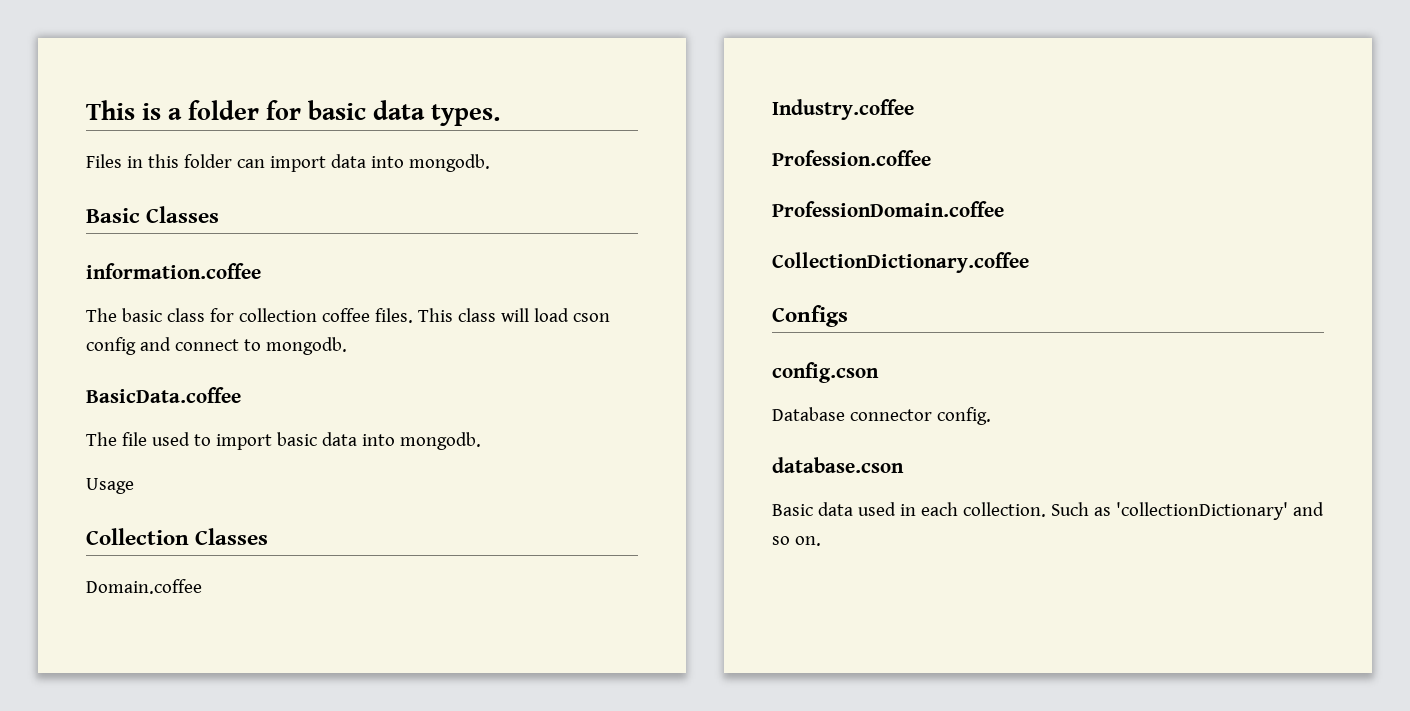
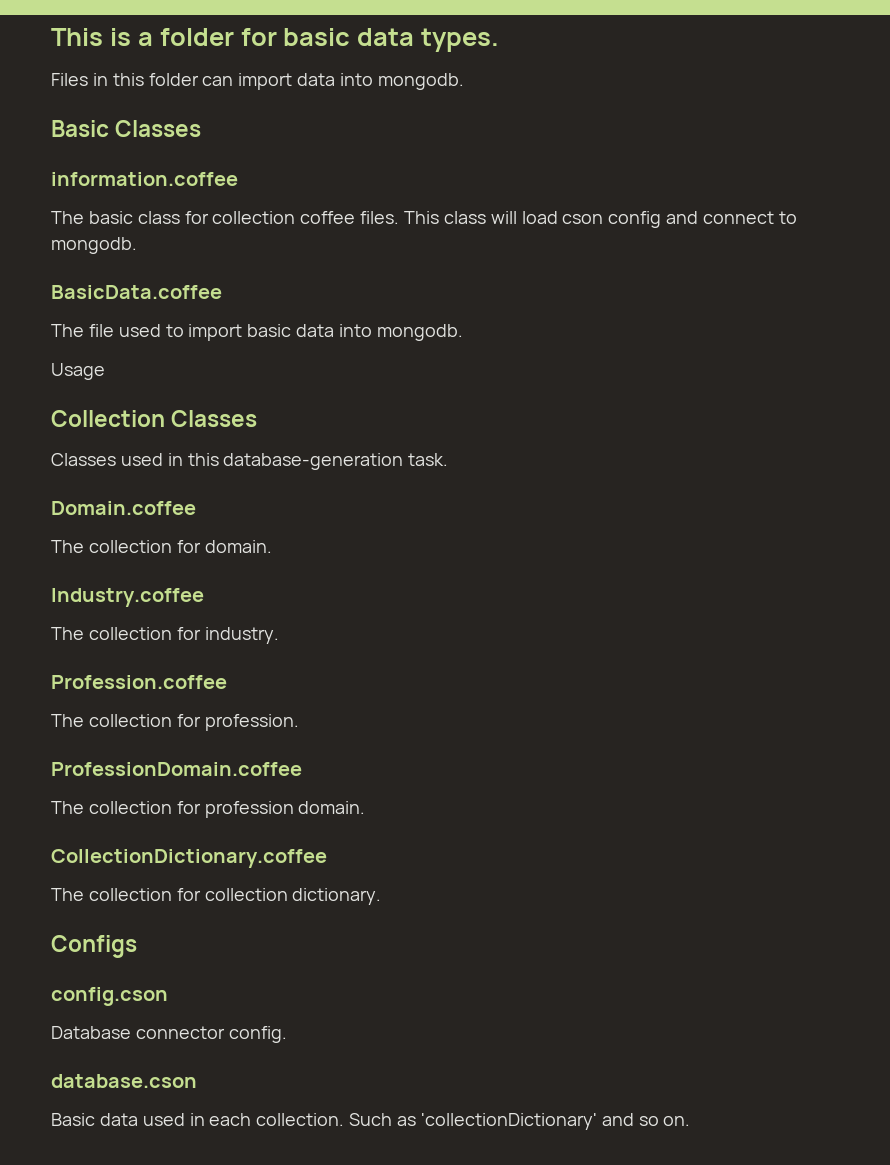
+ Classes used in this database-generation task.
  Domain.coffee
+ The collection for domain.
  Industry.coffee
+ The collection for industry.
  Profession.coffee
+ The collection for profession.
  ProfessionDomain.coffee
+ The collection for profession domain.
  CollectionDictionary.coffee
+ The collection for collection dictionary.

